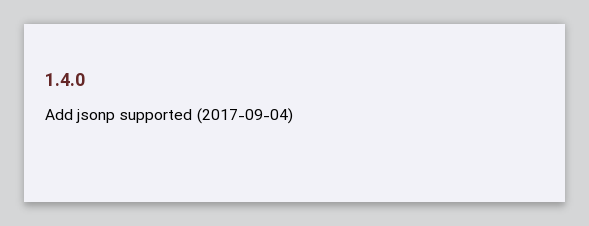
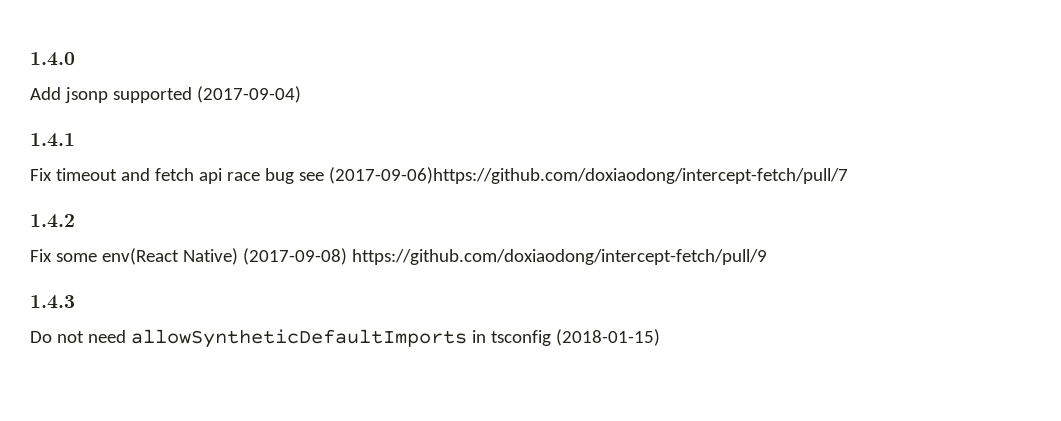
+ 1.4.1
+ Fix timeout and fetch api race bug see (2017-09-06)https://github.com/doxiaodong/intercept-fetch/pull/7
+ 1.4.2
+ Fix some env(React Native) (2017-09-08) https://github.com/doxiaodong/intercept-fetch/pull/9
+ 1.4.3
+ Do not need allowSyntheticDefaultImports in tsconfig (2018-01-15)

